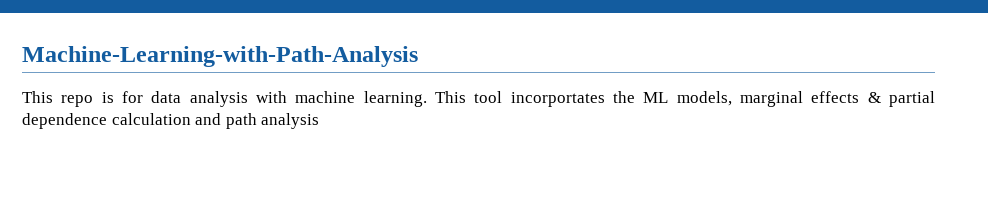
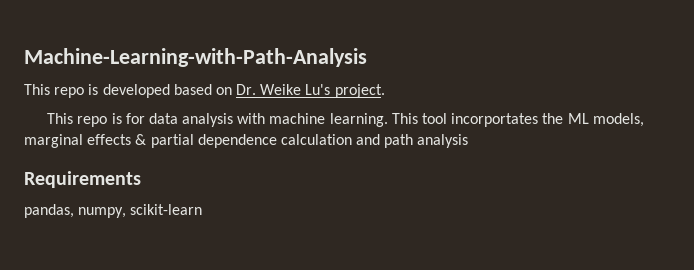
+ This repo is developed based on Dr. Weike Lu's project.
+ Requirements
+ pandas, numpy, scikit-learn

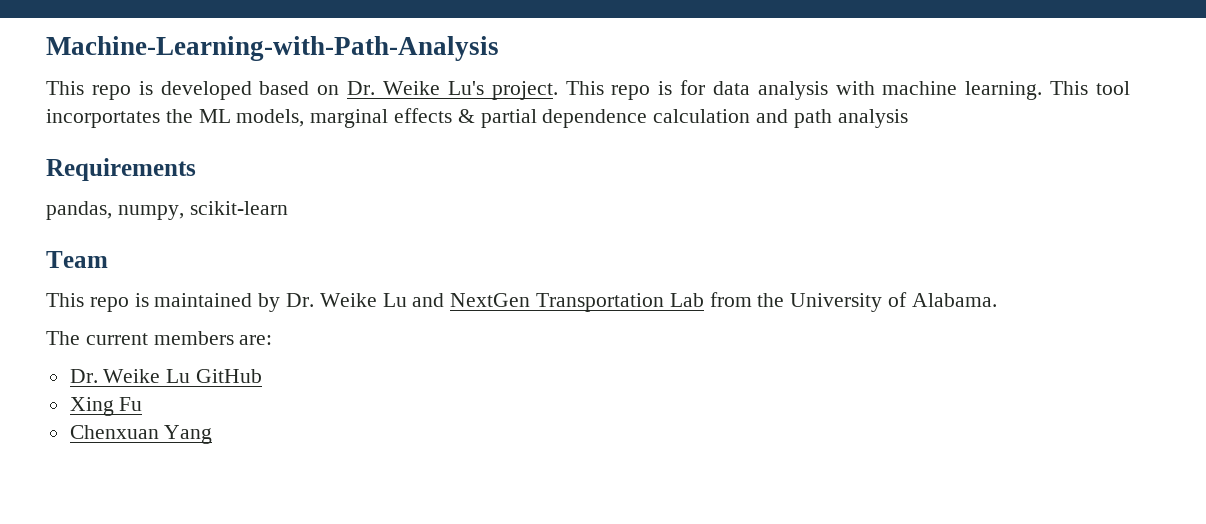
- This repo is developed based on Dr. Weike Lu's project.
- This repo is for data analysis with machine learning.
+ This repo is developed based on Dr. Weike Lu's project. This repo is for data analysis with machine learning.
+ Team
+ This repo is maintained by Dr. Weike Lu and NextGen Transportation Lab from the University of Alabama.
+ The current members are:
+ Dr. Weike Lu GitHub
+ Xing Fu
+ Chenxuan Yang

